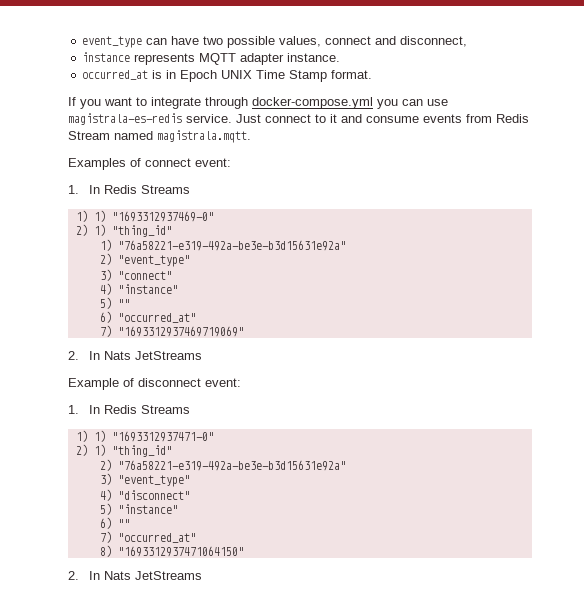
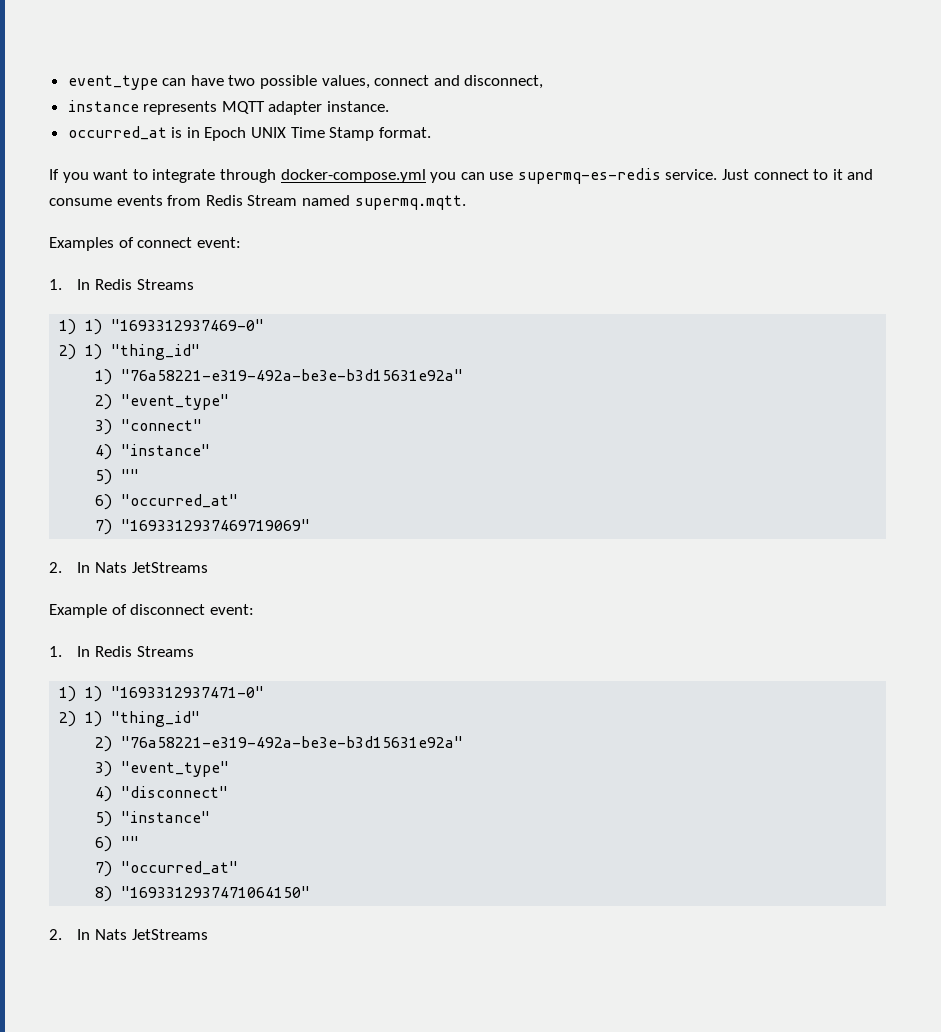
- If you want to integrate through docker-compose.yml you can use magistrala-es-redis service.
+ If you want to integrate through docker-compose.yml you can use supermq-es-redis service.
- Just connect to it and consume events from Redis Stream named magistrala.mqtt.
+ Just connect to it and consume events from Redis Stream named supermq.mqtt.

